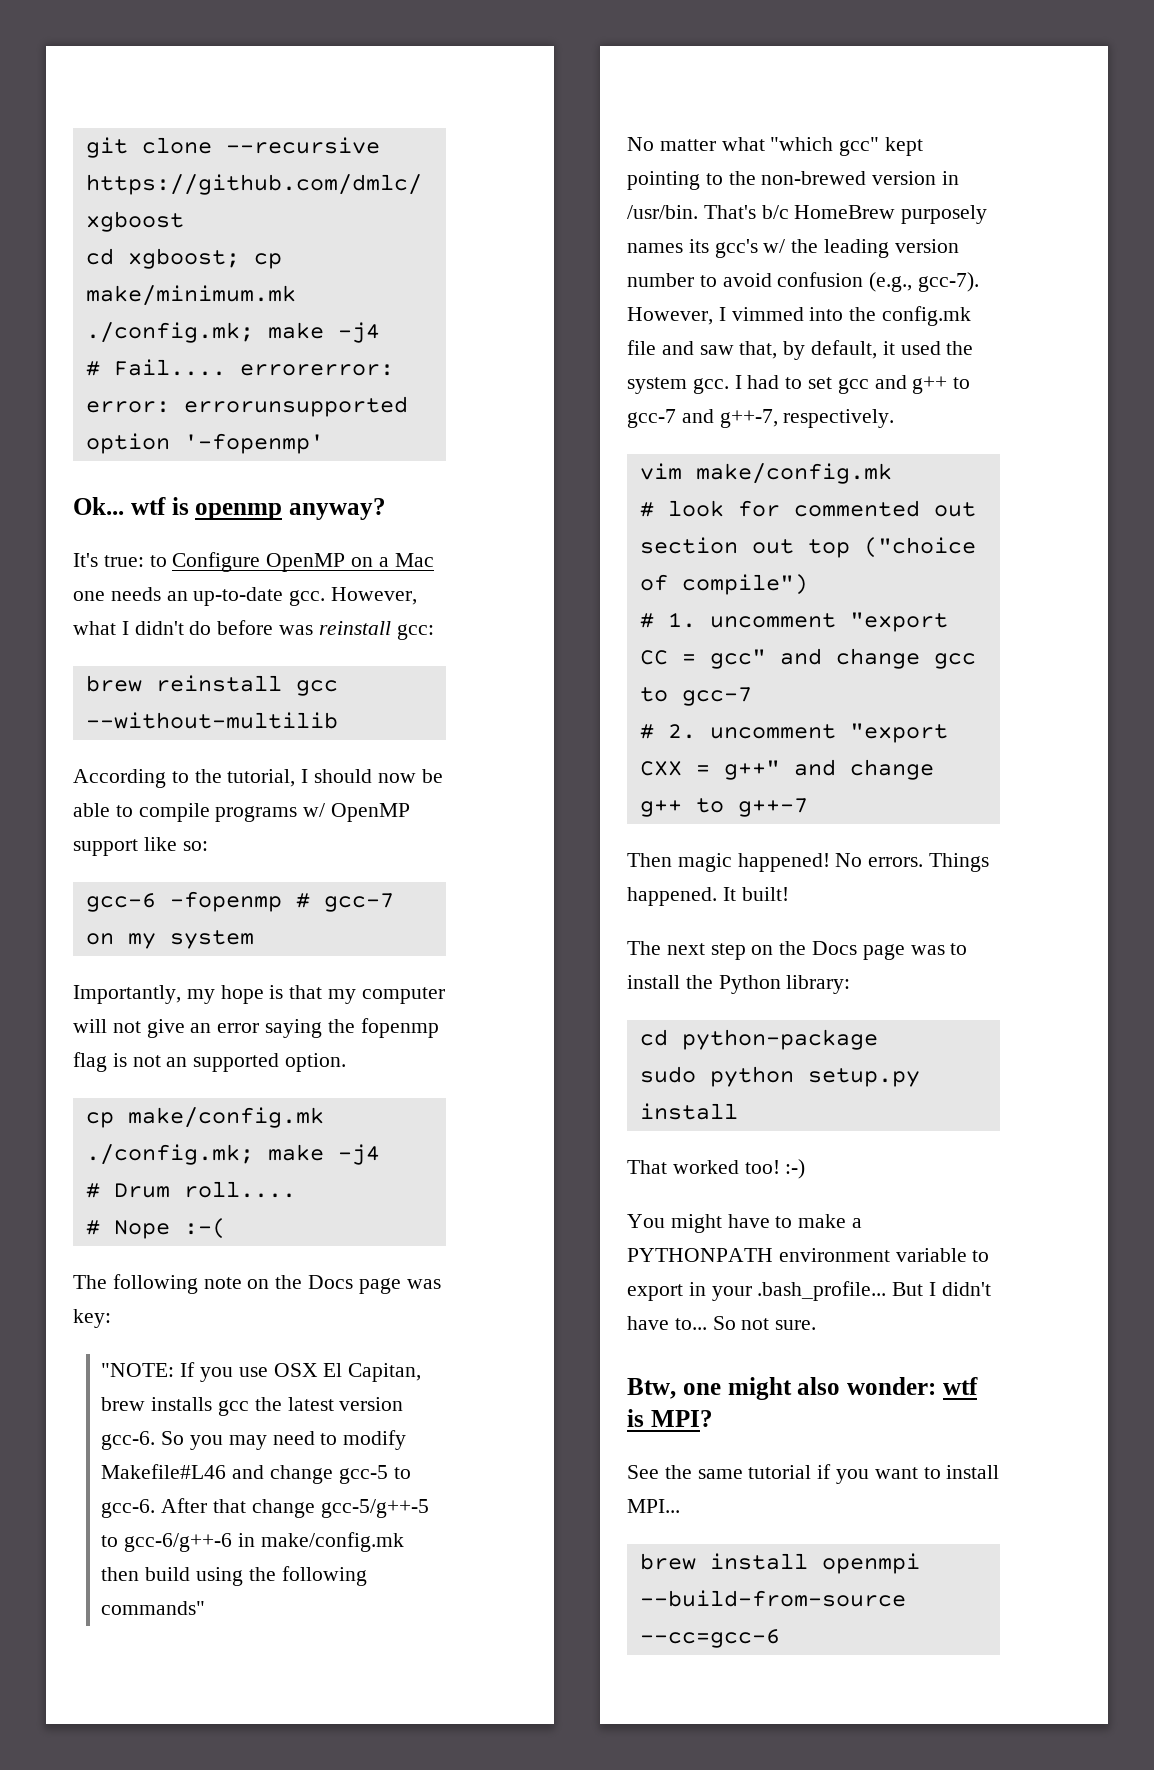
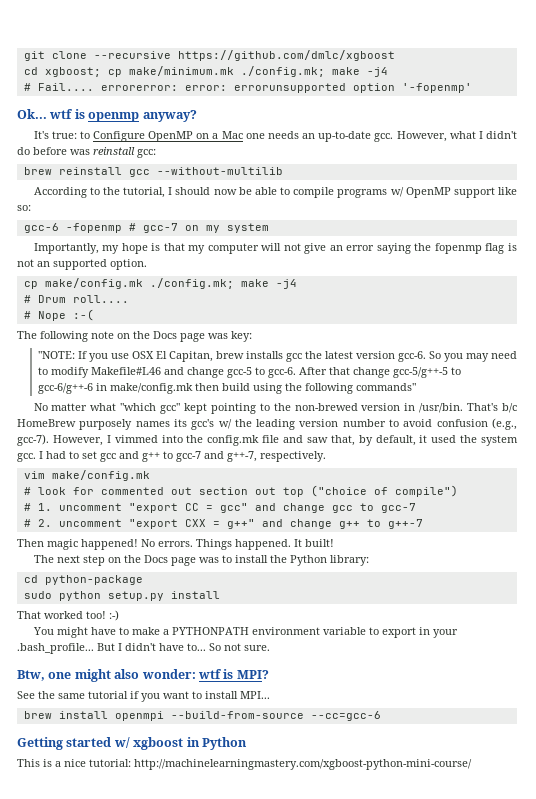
+ Getting started w/ xgboost in Python
+ This is a nice tutorial: http://machinelearningmastery.com/xgboost-python-mini-course/

